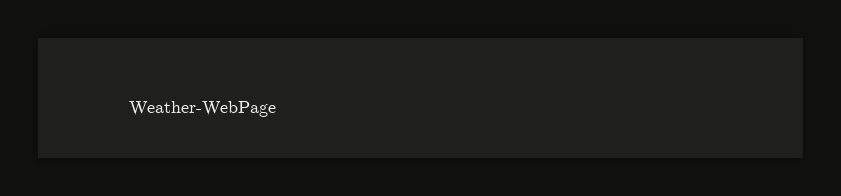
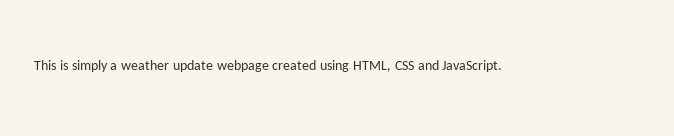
- Weather-WebPage
+ This is simply a weather update webpage created using HTML, CSS and JavaScript.

